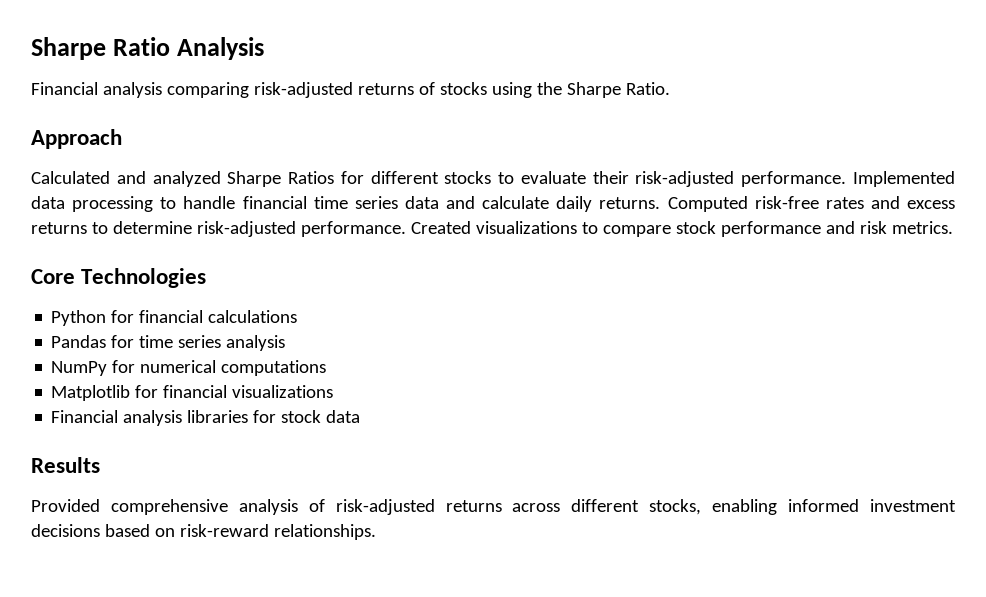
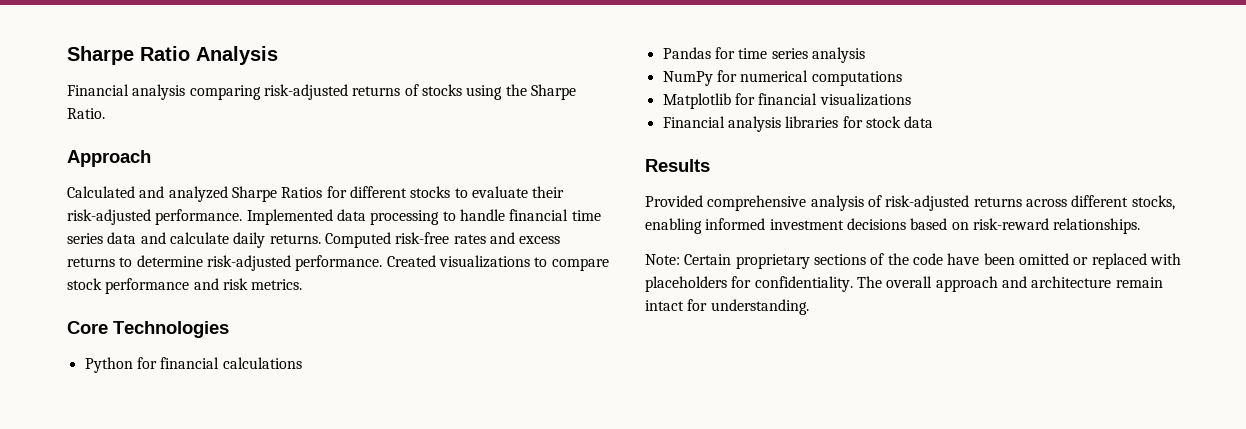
+ Note: Certain proprietary sections of the code have been omitted or replaced with placeholders for confidentiality. The overall approach and architecture remain intact for understanding.

